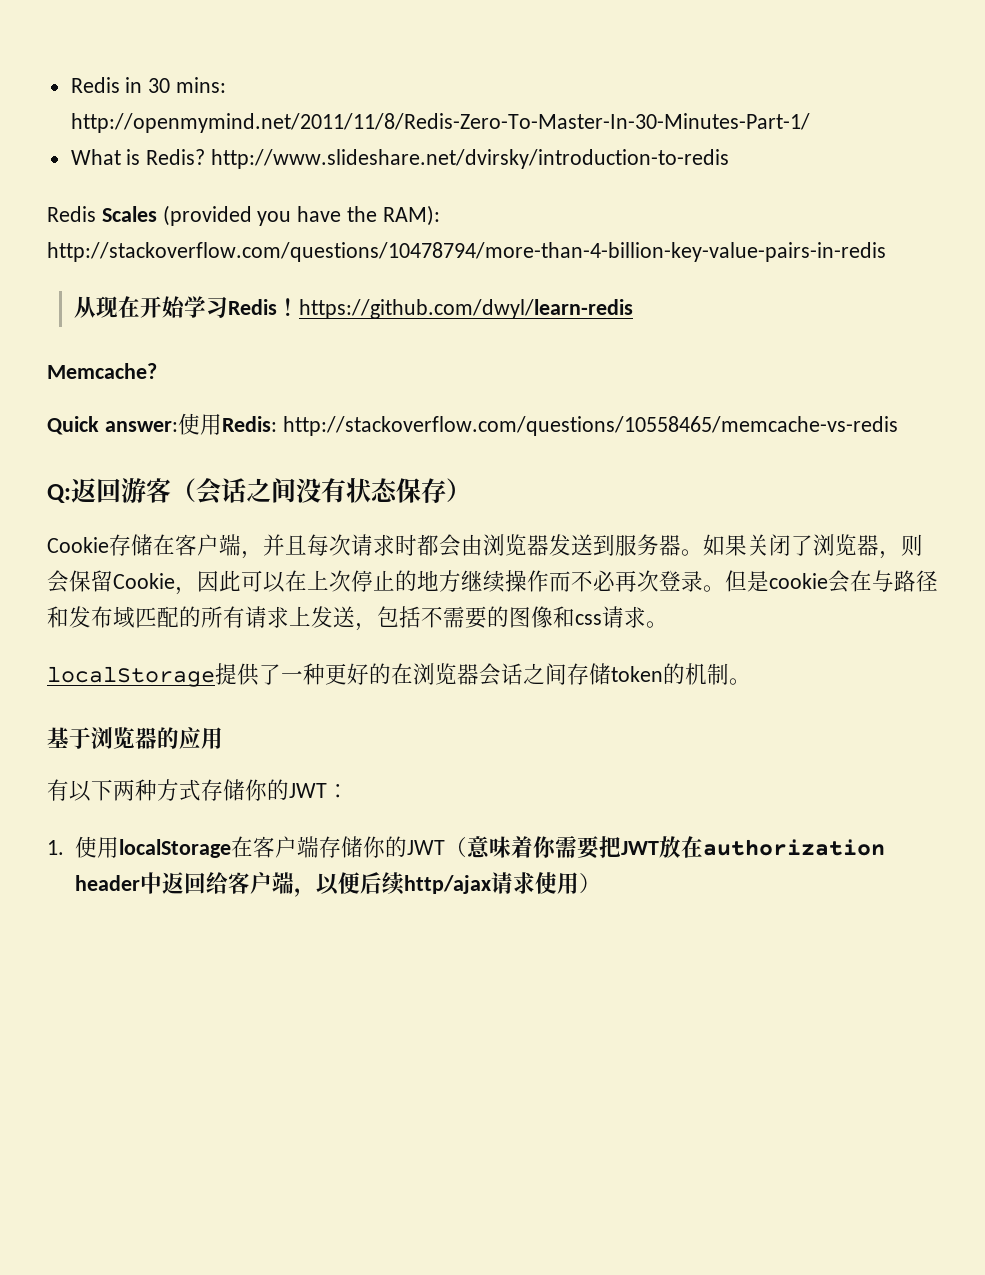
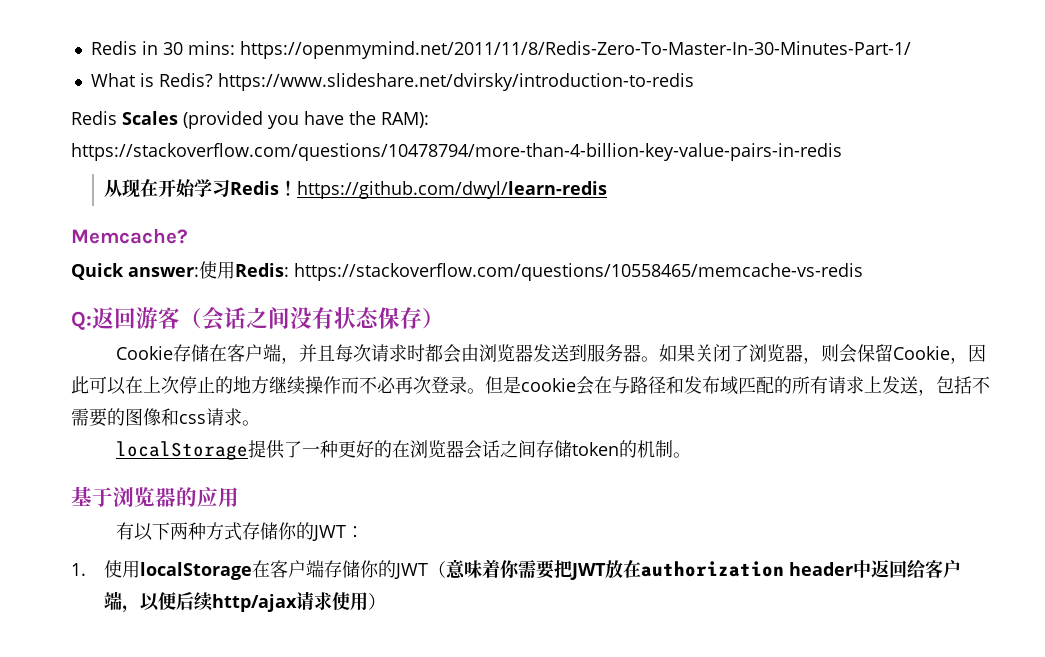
- Redis in 30 mins: http://openmymind.net/2011/11/8/Redis-Zero-To-Master-In-30-Minutes-Part-1/
+ Redis in 30 mins: https://openmymind.net/2011/11/8/Redis-Zero-To-Master-In-30-Minutes-Part-1/
- What is Redis? http://www.slideshare.net/dvirsky/introduction-to-redis
+ What is Redis? https://www.slideshare.net/dvirsky/introduction-to-redis
- Redis Scales (provided you have the RAM): http://stackoverflow.com/questions/10478794/more-than-4-billion-key-value-pairs-in-redis
+ Redis Scales (provided you have the RAM): https://stackoverflow.com/questions/10478794/more-than-4-billion-key-value-pairs-in-redis
- Quick answer:使用Redis: http://stackoverflow.com/questions/10558465/memcache-vs-redis
+ Quick answer:使用Redis: https://stackoverflow.com/questions/10558465/memcache-vs-redis

